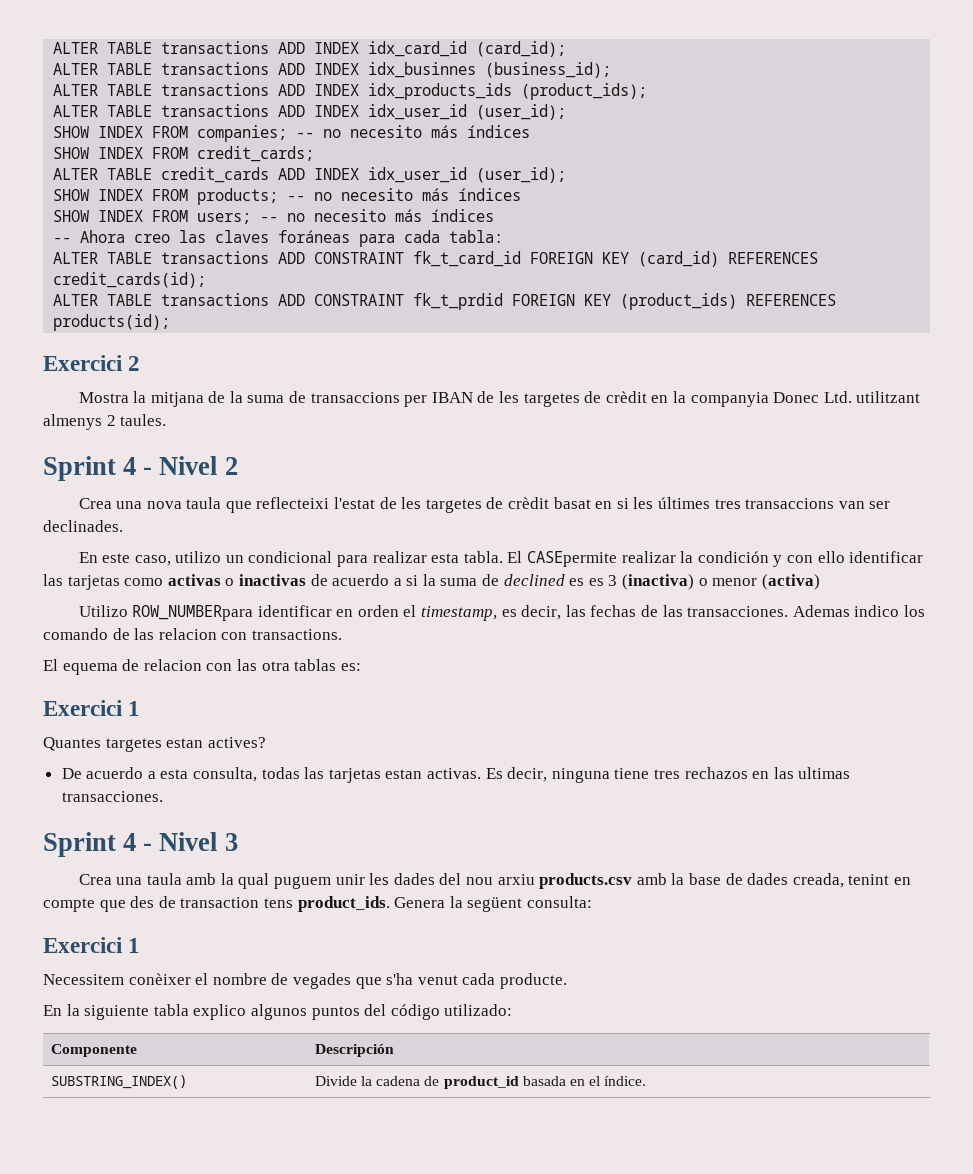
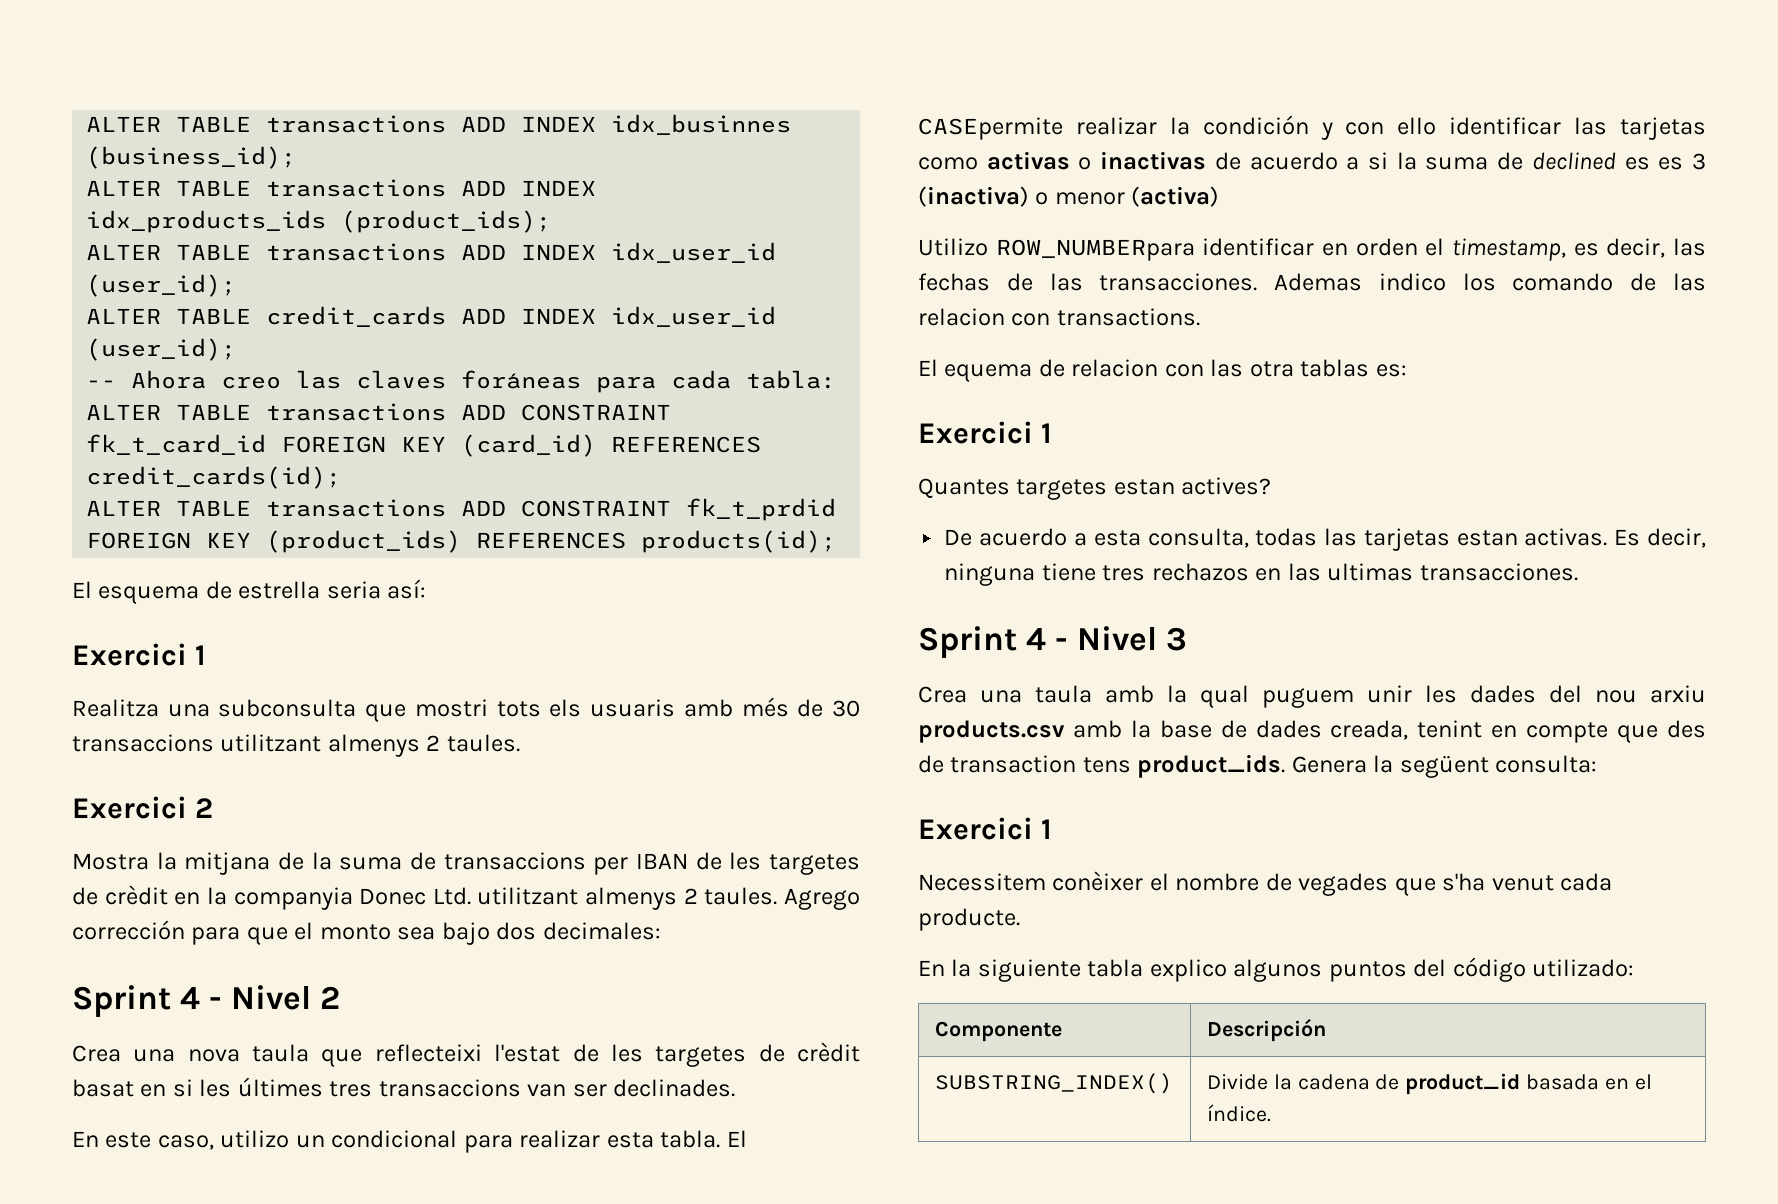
- ALTER TABLE transactions ADD INDEX idx_card_id (card_id);
- SHOW INDEX FROM companies; -- no necesito más índices
- SHOW INDEX FROM credit_cards;
- SHOW INDEX FROM products; -- no necesito más índices
- SHOW INDEX FROM users; -- no necesito más índices
+ El esquema de estrella seria así:
+ Exercici 1
+ Realitza una subconsulta que mostri tots els usuaris amb més de 30 transaccions utilitzant almenys 2 taules.
+ Agrego corrección para que el monto sea bajo dos decimales:

